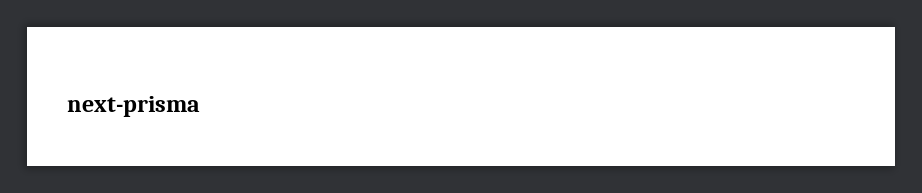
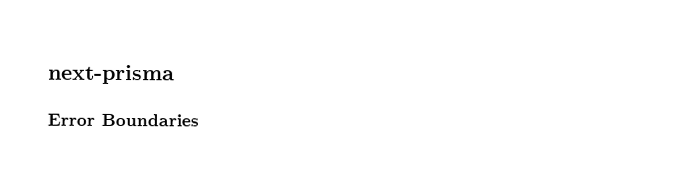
+ Error Boundaries

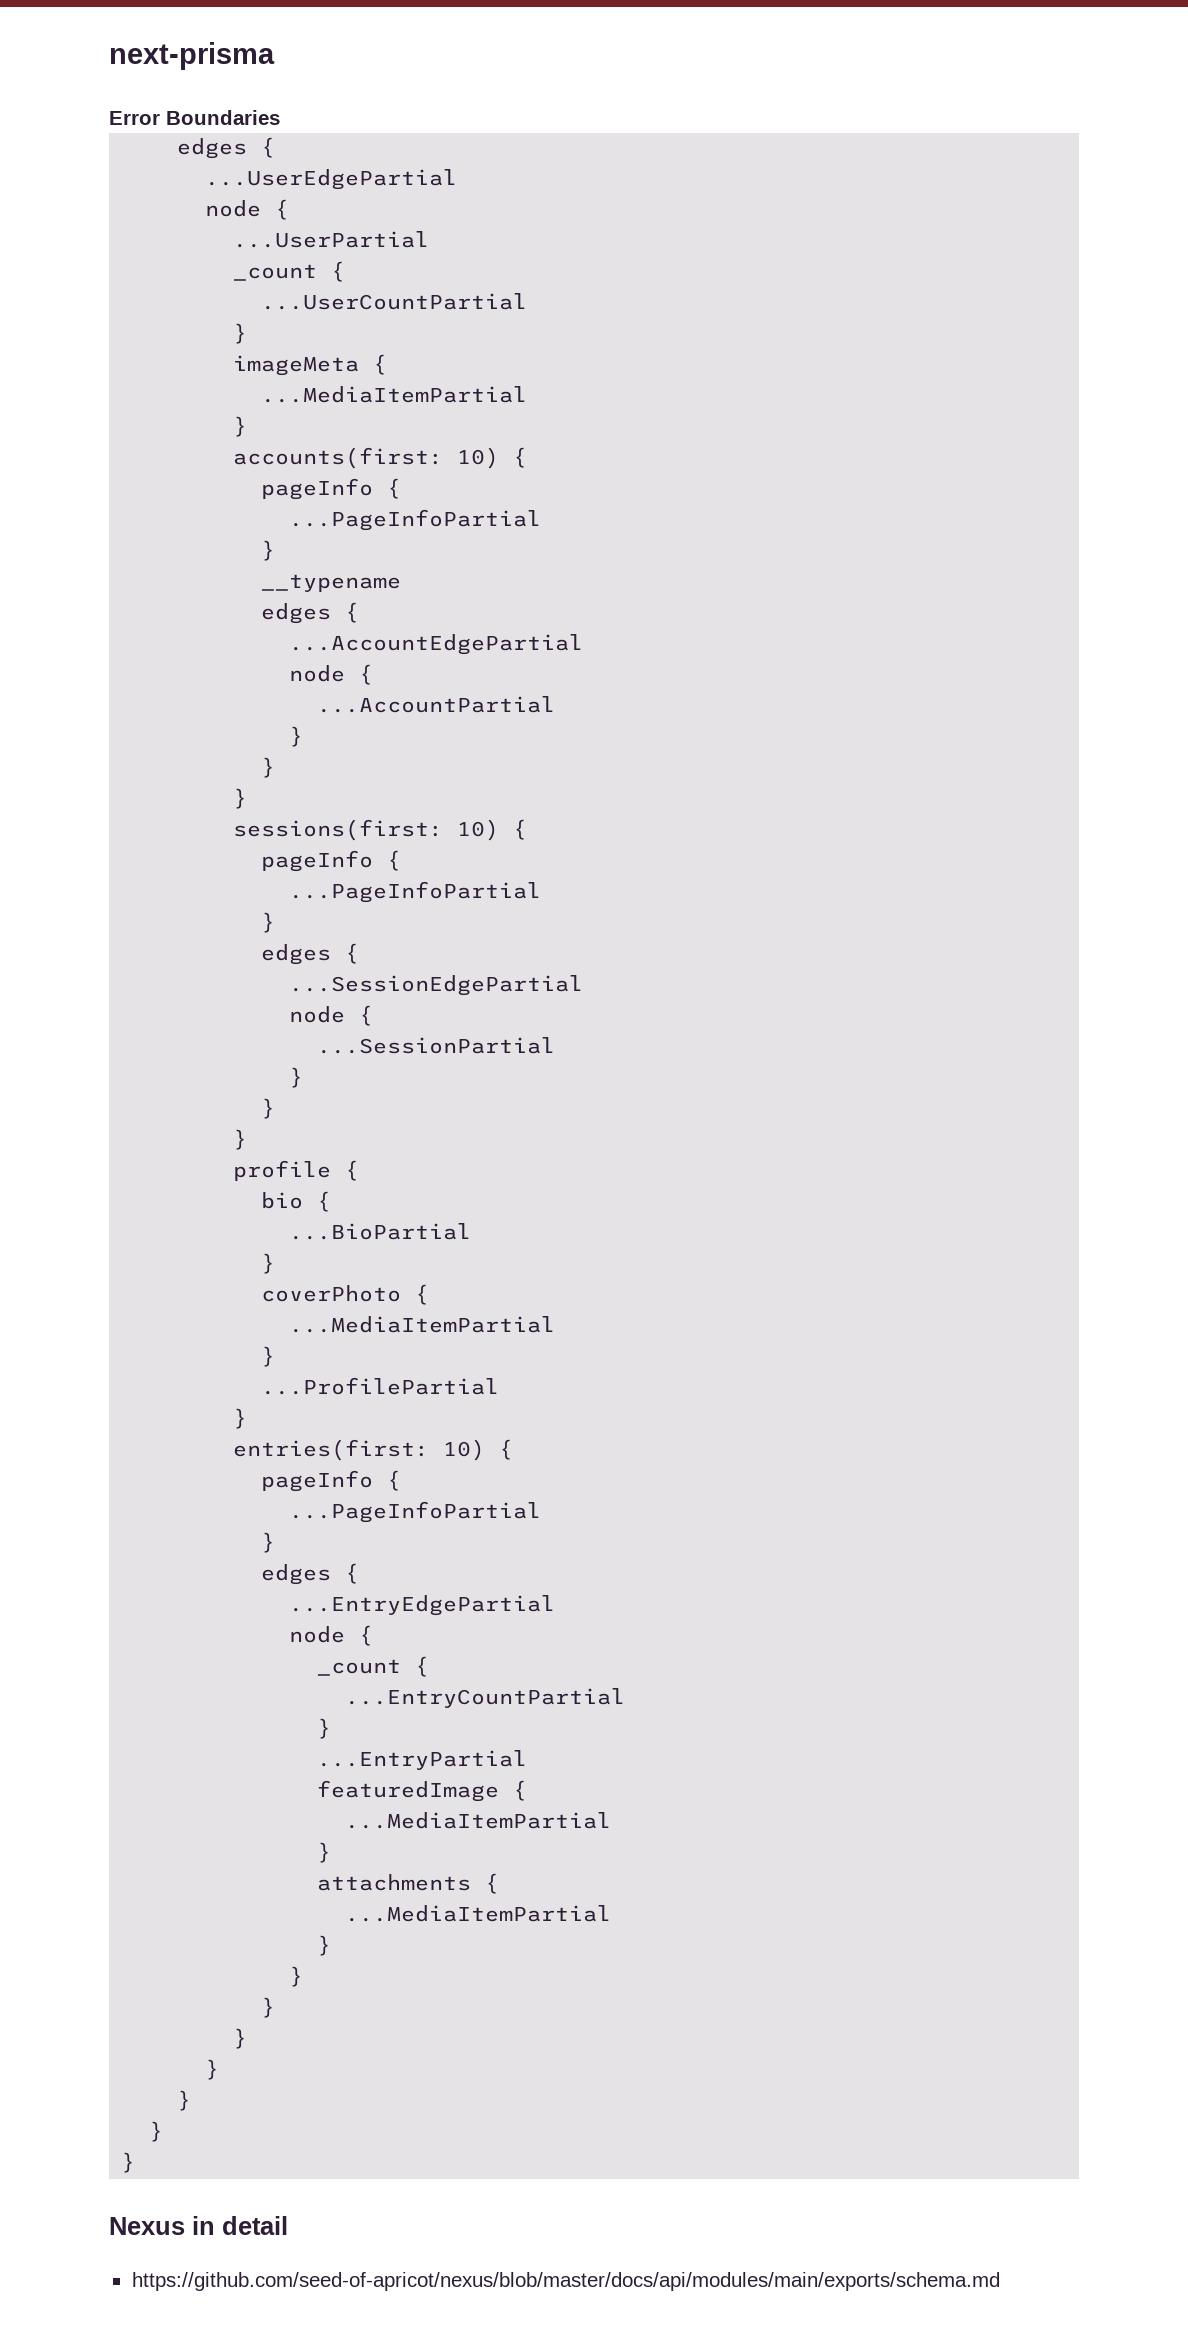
  Error Boundaries
+ edges {
+ ...UserEdgePartial
+ node {
+ ...UserPartial
+ _count {
+ ...UserCountPartial
+ }
+ imageMeta {
+ ...MediaItemPartial
+ }
+ accounts(first: 10) {
+ pageInfo {
+ ...PageInfoPartial
+ }
+ __typename
+ edges {
+ ...AccountEdgePartial
+ node {
+ ...AccountPartial
+ }
+ }
+ }
+ sessions(first: 10) {
+ pageInfo {
+ ...PageInfoPartial
+ }
+ edges {
+ ...SessionEdgePartial
+ node {
+ ...SessionPartial
+ }
+ }
+ }
+ profile {
+ bio {
+ ...BioPartial
+ }
+ coverPhoto {
+ ...MediaItemPartial
+ }
+ ...ProfilePartial
+ }
+ entries(first: 10) {
+ pageInfo {
+ ...PageInfoPartial
+ }
+ edges {
+ ...EntryEdgePartial
+ node {
+ _count {
+ ...EntryCountPartial
+ }
+ ...EntryPartial
+ featuredImage {
+ ...MediaItemPartial
+ }
+ attachments {
+ ...MediaItemPartial
+ }
+ }
+ }
+ }
+ }
+ }
+ }
+ }
+ Nexus in detail
+ https://github.com/seed-of-apricot/nexus/blob/master/docs/api/modules/main/exports/schema.md

